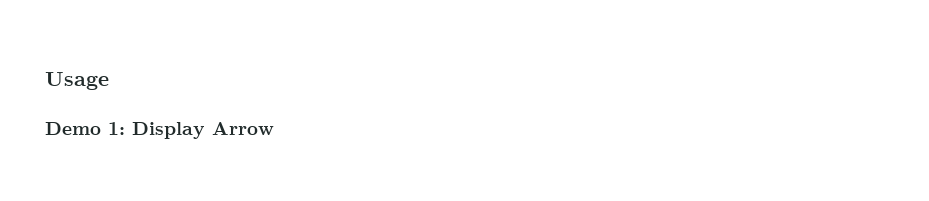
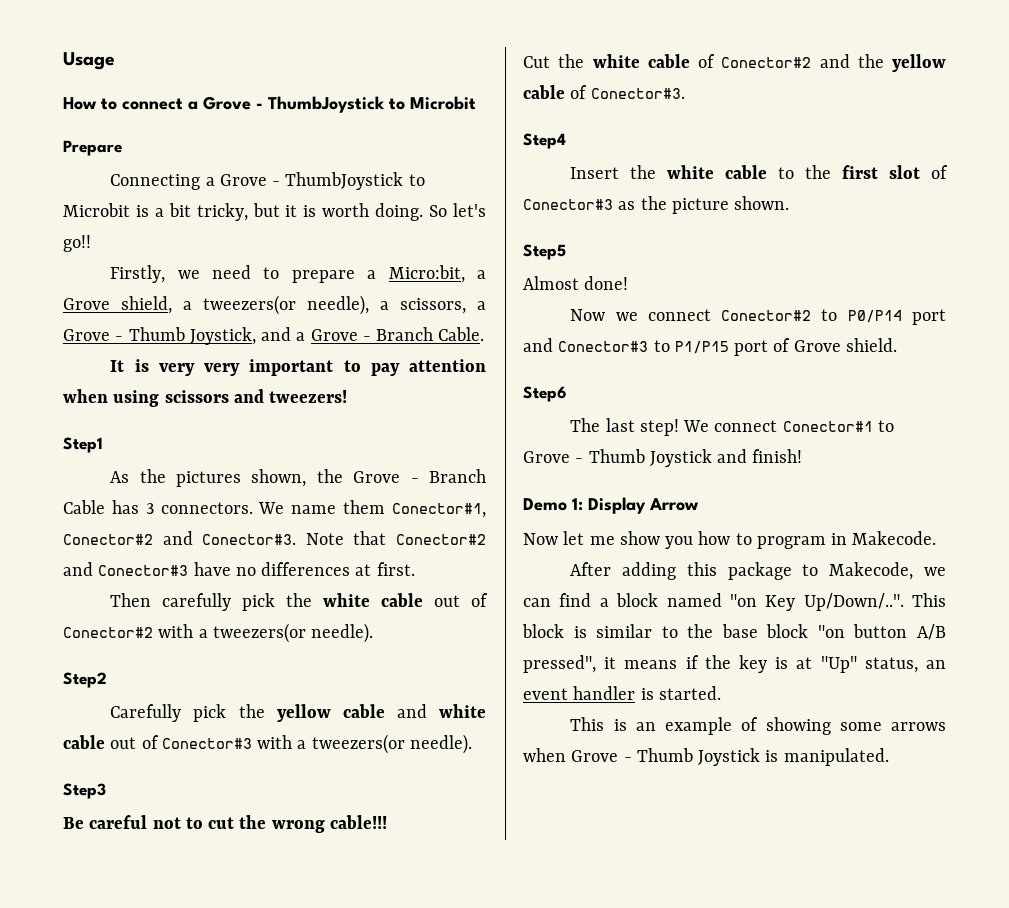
+ How to connect a Grove - ThumbJoystick to Microbit
+ Prepare
+ Connecting a Grove - ThumbJoystick to Microbit is a bit tricky, but it is worth doing. So let's go!!
+ Firstly, we need to prepare a Micro:bit, a Grove shield, a tweezers(or needle), a scissors, a Grove - Thumb Joystick, and a Grove - Branch Cable.
+ It is very very important to pay attention when using scissors and tweezers!
+ Step1
+ As the pictures shown, the Grove - Branch Cable has 3 connectors. We name them Conector#1, Conector#2 and Conector#3. Note that Conector#2 and Conector#3 have no differences at first.
+ Then carefully pick the white cable out of Conector#2 with a tweezers(or needle).
+ Step2
+ Carefully pick the yellow cable and white cable out of Conector#3 with a tweezers(or needle).
+ Step3
+ Be careful not to cut the wrong cable!!!
+ Cut the white cable of Conector#2 and the yellow cable of Conector#3.
+ Step4
+ Insert the white cable to the first slot of Conector#3 as the picture shown.
+ Step5
+ Almost done!
+ Now we connect Conector#2 to P0/P14 port and Conector#3 to P1/P15 port of Grove shield.
+ Step6
+ The last step! We connect Conector#1 to Grove - Thumb Joystick and finish!
  Demo 1: Display Arrow
+ Now let me show you how to program in Makecode.
+ After adding this package to Makecode, we can find a block named "on Key Up/Down/..". This block is similar to the base block "on button A/B pressed", it means if the key is at "Up" status, an event handler is started.
+ This is an example of showing some arrows when Grove - Thumb Joystick is manipulated.

